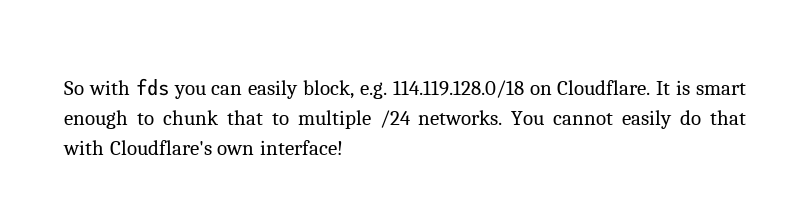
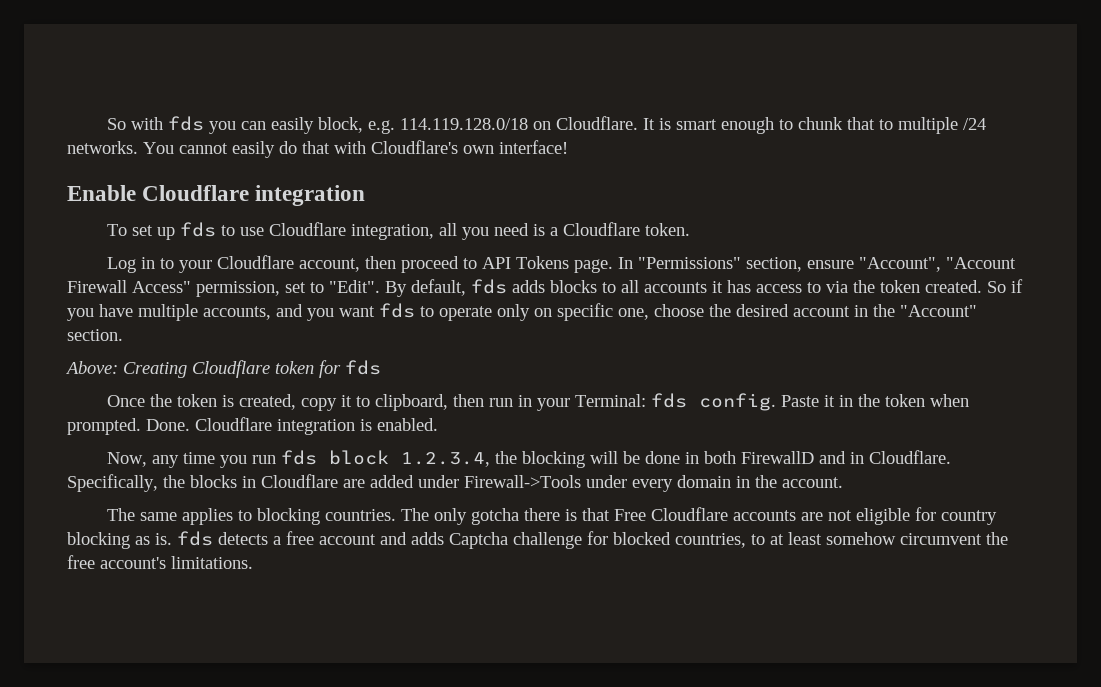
+ Enable Cloudflare integration
+ To set up fds to use Cloudflare integration, all you need is a Cloudflare token.
+ Log in to your Cloudflare account, then proceed to API Tokens page. In "Permissions" section, ensure "Account", "Account Firewall Access" permission, set to "Edit". By default, fds adds blocks to all accounts it has access to via the token created. So if you have multiple accounts, and you want fds to operate only on specific one, choose the desired account in the "Account" section.
+ Above: Creating Cloudflare token for fds
+ Once the token is created, copy it to clipboard, then run in your Terminal: fds config. Paste it in the token when prompted. Done. Cloudflare integration is enabled.
+ Now, any time you run fds block 1.2.3.4, the blocking will be done in both FirewallD and in Cloudflare. Specifically, the blocks in Cloudflare are added under Firewall->Tools under every domain in the account.
+ The same applies to blocking countries. The only gotcha there is that Free Cloudflare accounts are not eligible for country blocking as is. fds detects a free account and adds Captcha challenge for blocked countries, to at least somehow circumvent the free account's limitations.

